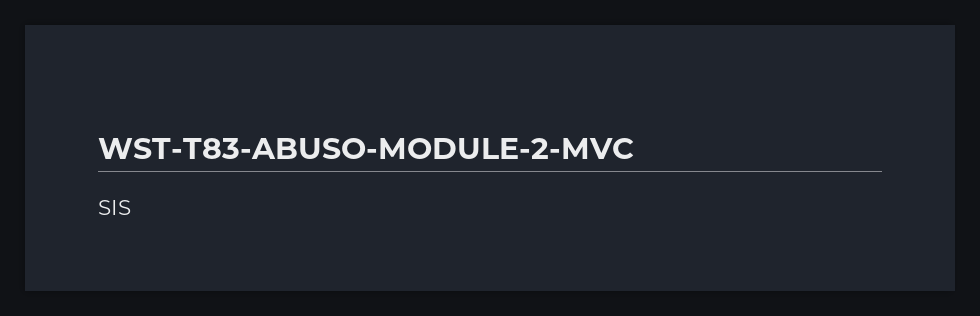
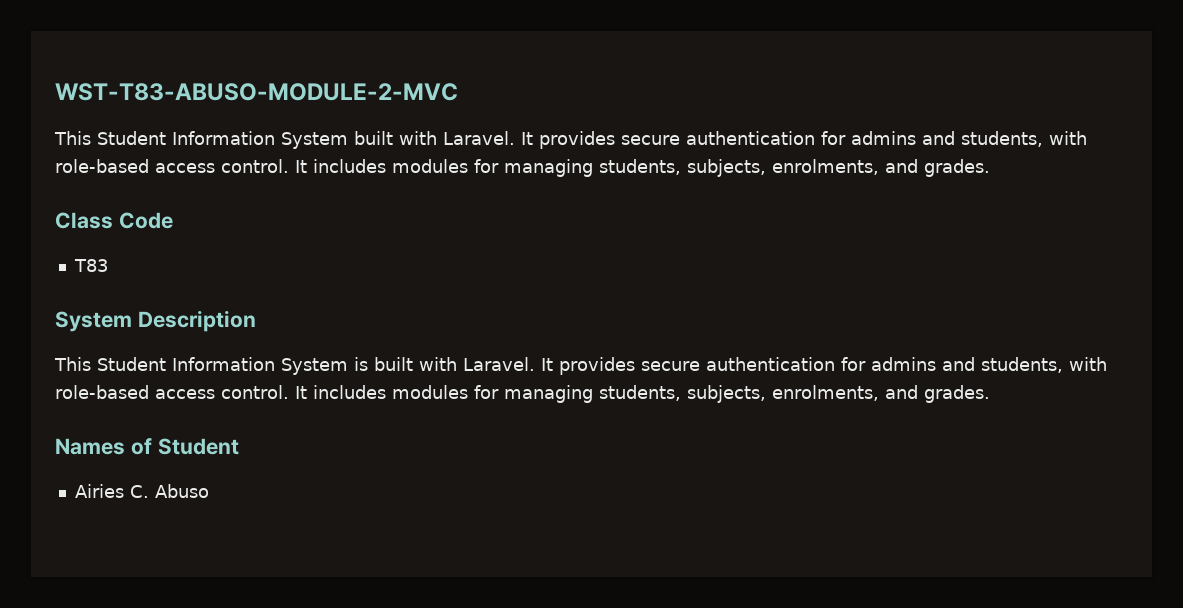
- SIS
+ This Student Information System built with Laravel. It provides secure authentication for admins and students, with role-based access control. It includes modules for managing students, subjects, enrolments, and grades.
+ Class Code
+ T83
+ System Description
+ This Student Information System is built with Laravel. It provides secure authentication for admins and students, with role-based access control. It includes modules for managing students, subjects, enrolments, and grades.
+ Names of Student
+ Airies C. Abuso

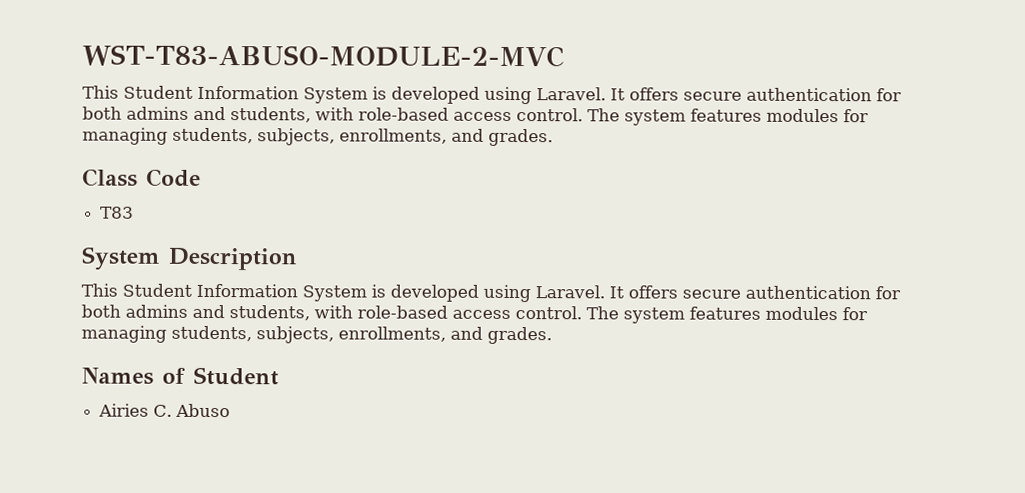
  WST-T83-ABUSO-MODULE-2-MVC
- This Student Information System built with Laravel. It provides secure authentication for admins and students, with role-based access control. It includes modules for managing students, subjects, enrolments, and grades.
+ This Student Information System is developed using Laravel. It offers secure authentication for both admins and students, with role-based access control. The system features modules for managing students, subjects, enrollments, and grades.
  System Description
- This Student Information System is built with Laravel. It provides secure authentication for admins and students, with role-based access control. It includes modules for managing students, subjects, enrolments, and grades.
+ This Student Information System is developed using Laravel. It offers secure authentication for both admins and students, with role-based access control. The system features modules for managing students, subjects, enrollments, and grades.

